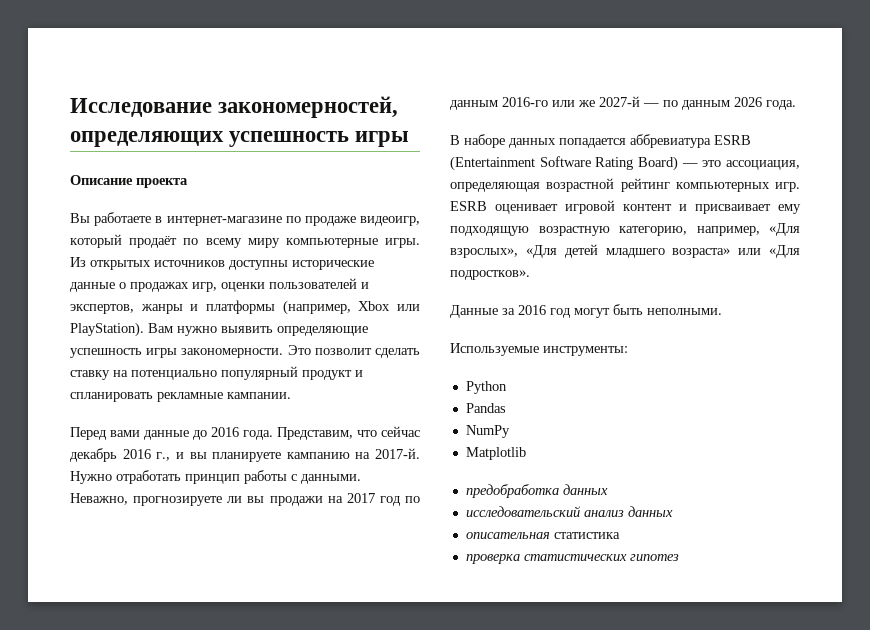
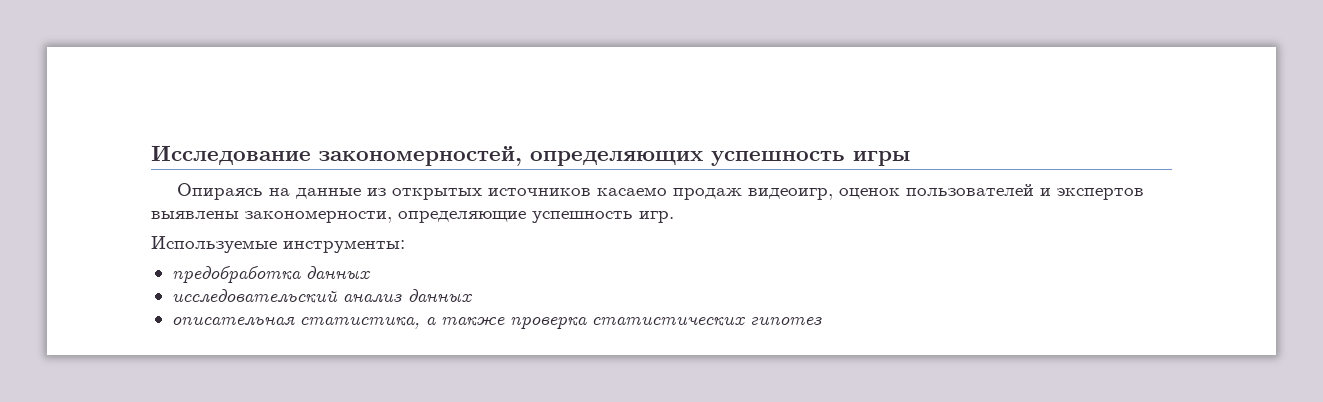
- Описание проекта
- Вы работаете в интернет-магазине по продаже видеоигр, который продаёт по всему миру компьютерные игры. Из открытых источников доступны исторические данные о продажах игр, оценки пользователей и экспертов, жанры и платформы (например, Xbox или PlayStation). Вам нужно выявить определяющие успешность игры закономерности. Это позволит сделать ставку на потенциально популярный продукт и спланировать рекламные кампании.
- Перед вами данные до 2016 года. Представим, что сейчас декабрь 2016 г., и вы планируете кампанию на 2017-й. Нужно отработать принцип работы с данными. Неважно, прогнозируете ли вы продажи на 2017 год по данным 2016-го или же 2027-й — по данным 2026 года.
- В наборе данных попадается аббревиатура ESRB (Entertainment Software Rating Board) — это ассоциация, определяющая возрастной рейтинг компьютерных игр. ESRB оценивает игровой контент и присваивает ему подходящую возрастную категорию, например, «Для взрослых», «Для детей младшего возраста» или «Для подростков».
- Данные за 2016 год могут быть неполными.
+ Опираясь на данные из открытых источников касаемо продаж видеоигр, оценок пользователей и экспертов выявлены закономерности, определяющие успешность игр.
  Используемые инструменты:
- Python
- Pandas
- NumPy
- Matplotlib
- описательная статистика
- проверка статистических гипотез
+ описательная статистика, а также проверка статистических гипотез

